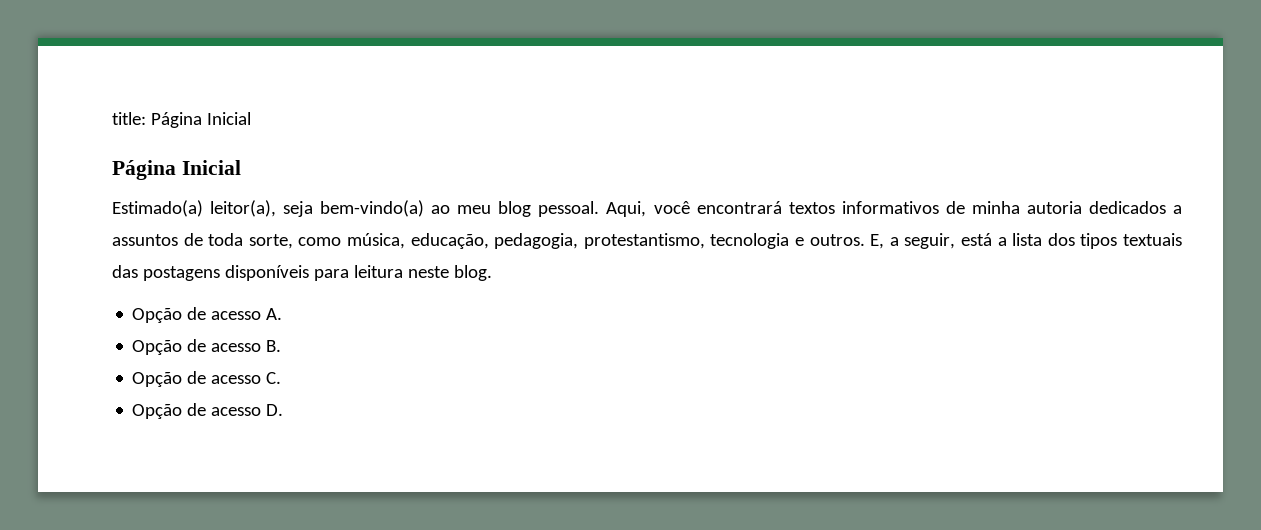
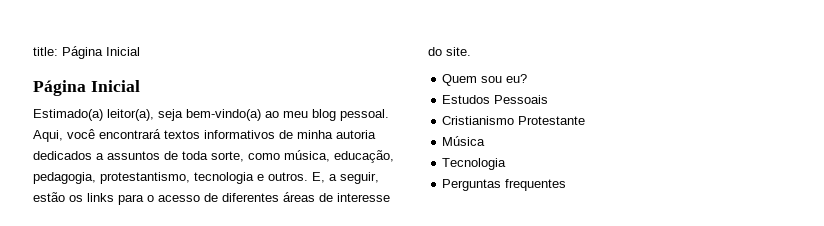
- E, a seguir, está a lista dos tipos textuais das postagens disponíveis para leitura neste blog.
- Opção de acesso A.
- Opção de acesso B.
- Opção de acesso C.
- Opção de acesso D.
+ E, a seguir, estão os links para o acesso de diferentes áreas de interesse do site.
+ Quem sou eu?
+ Estudos Pessoais
+ Cristianismo Protestante
+ Música
+ Tecnologia
+ Perguntas frequentes

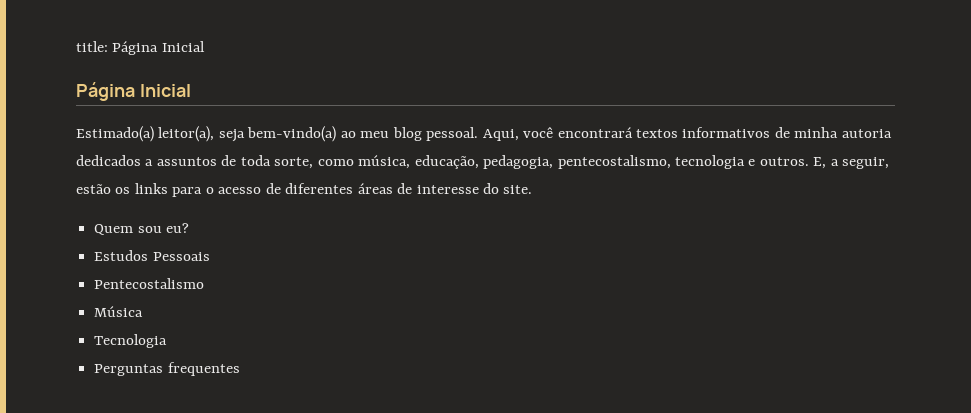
- Aqui, você encontrará textos informativos de minha autoria dedicados a assuntos de toda sorte, como música, educação, pedagogia, protestantismo, tecnologia e outros.
+ Aqui, você encontrará textos informativos de minha autoria dedicados a assuntos de toda sorte, como música, educação, pedagogia, pentecostalismo, tecnologia e outros.
- Cristianismo Protestante
+ Pentecostalismo

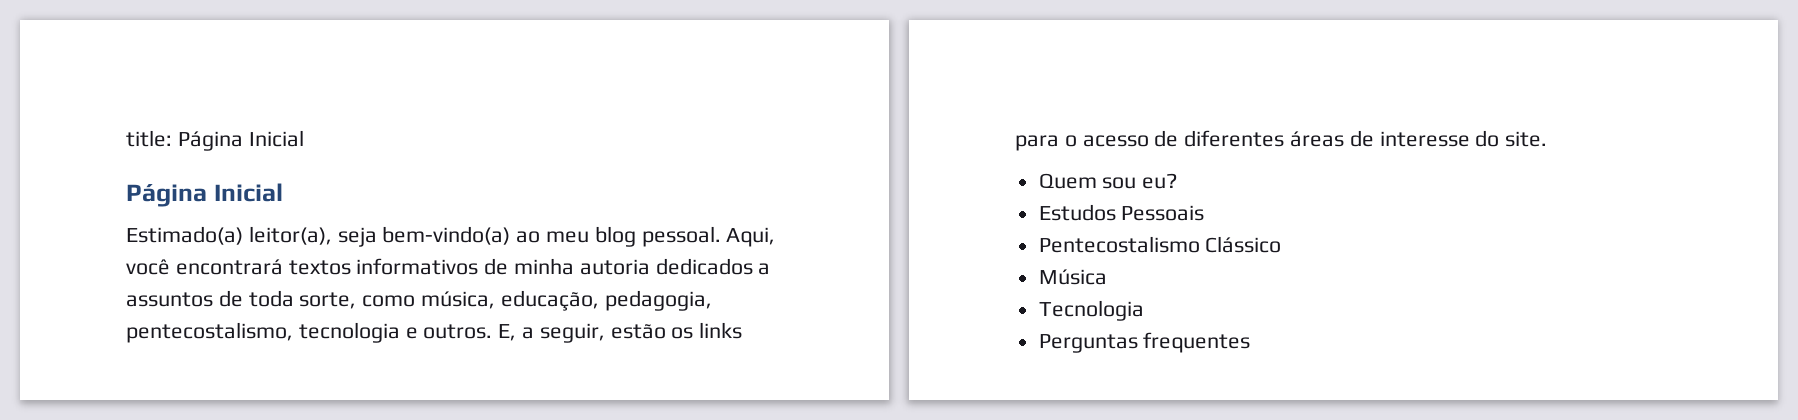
- Pentecostalismo
+ Pentecostalismo Clássico

